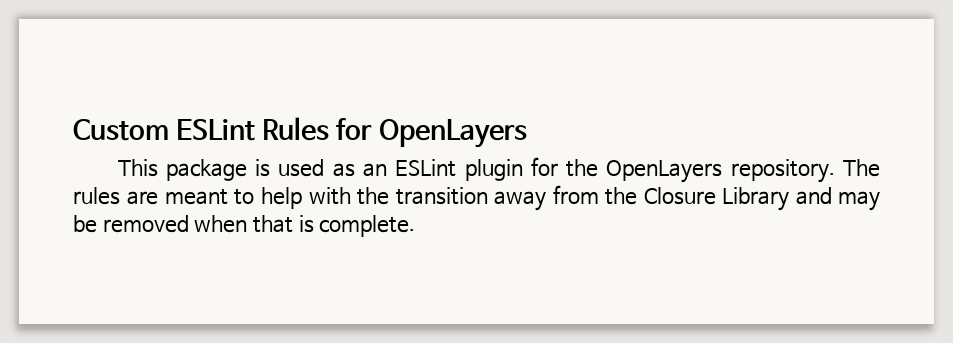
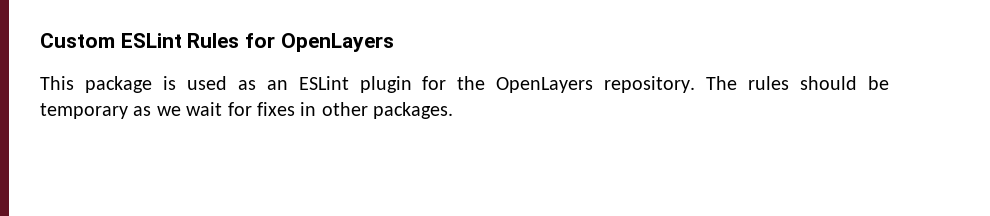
- The rules are meant to help with the transition away from the Closure Library and may be removed when that is complete.
+ The rules should be temporary as we wait for fixes in other packages.

